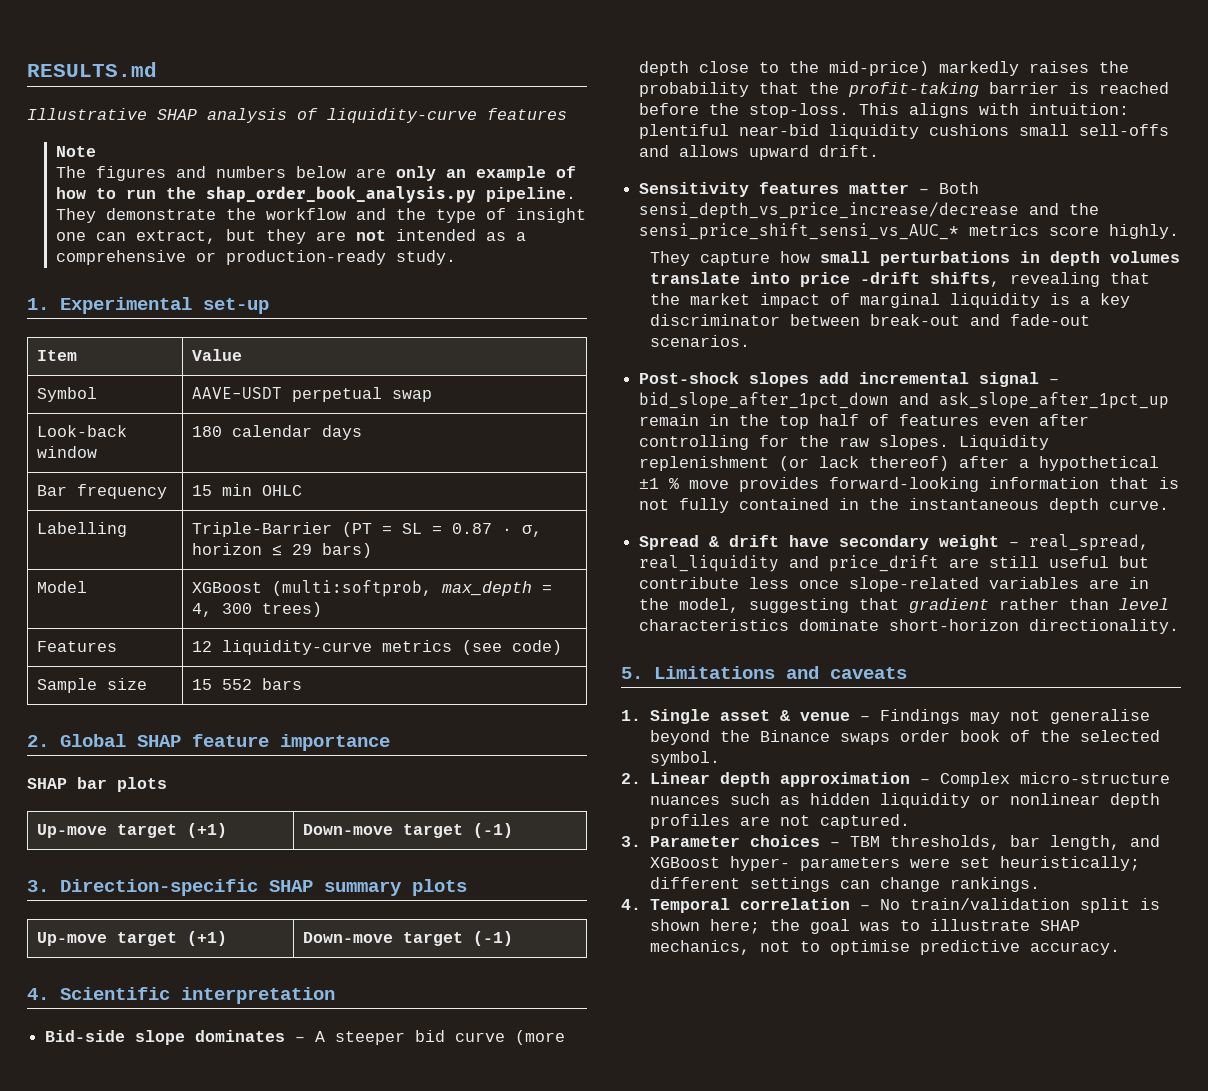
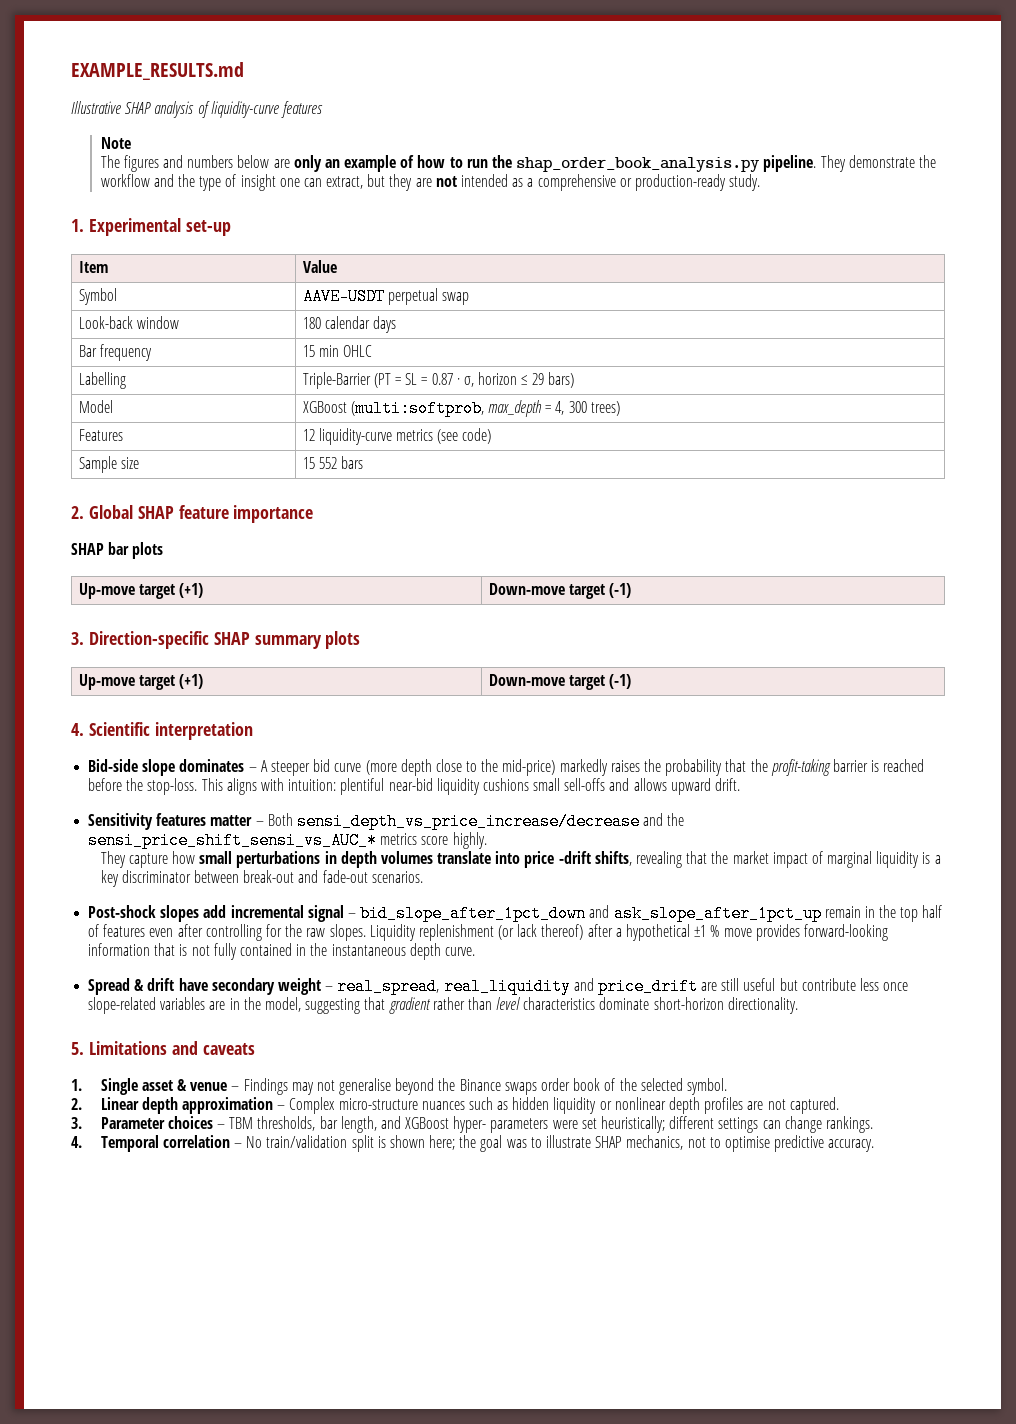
- RESULTS.md
+ EXAMPLE_RESULTS.md

